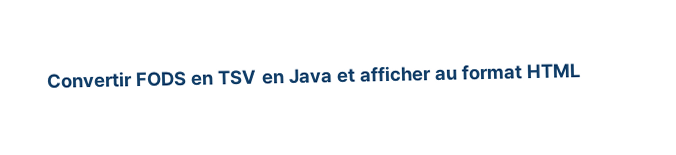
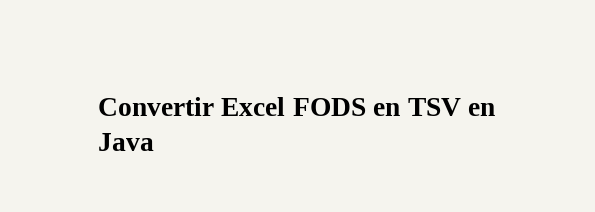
- Convertir FODS en TSV en Java et afficher au format HTML
+ Convertir Excel FODS en TSV en Java

